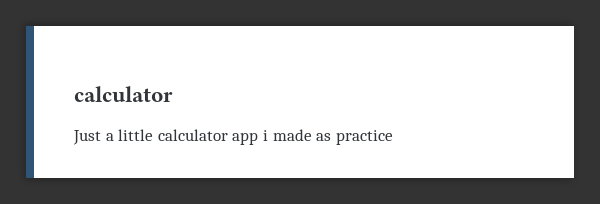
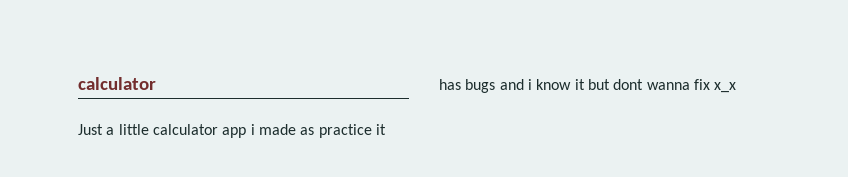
- Just a little calculator app i made as practice
+ Just a little calculator app i made as practice it has bugs and i know it but dont wanna fix x_x

